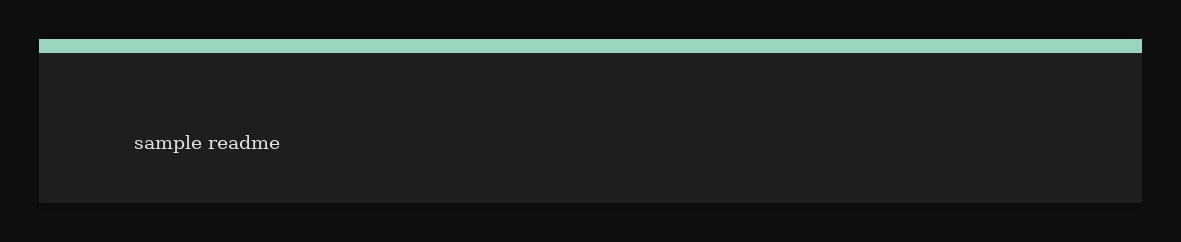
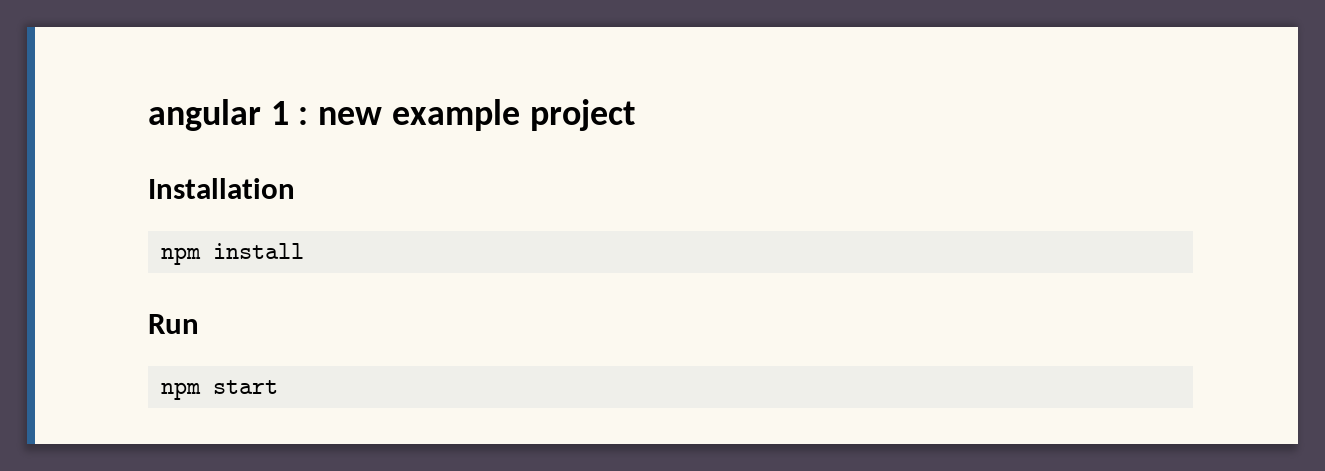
- sample readme
+ angular 1 : new example project
+ Installation
+ npm install
+ Run
+ npm start

